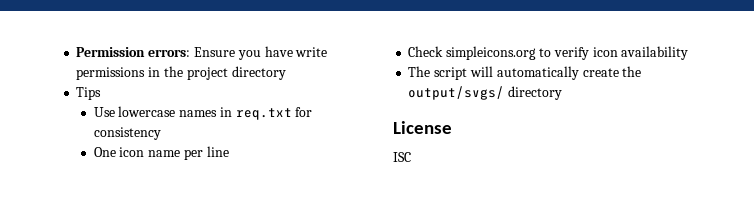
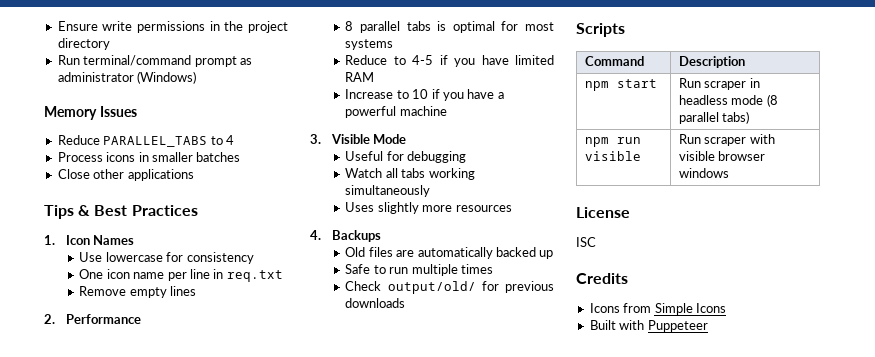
- Permission errors: Ensure you have write permissions in the project directory
+ Ensure write permissions in the project directory
- Tips
+ Run terminal/command prompt as administrator (Windows)
+ Memory Issues
+ Reduce PARALLEL_TABS to 4
+ Process icons in smaller batches
+ Close other applications
+ Tips & Best Practices
+ 1. Icon Names
- Use lowercase names in req.txt for consistency
+ Use lowercase for consistency
- One icon name per line
- Check simpleicons.org to verify icon availability
- The script will automatically create the output/svgs/ directory
+ One icon name per line in req.txt
+ Remove empty lines
+ 2. Performance
+ 8 parallel tabs is optimal for most systems
+ Reduce to 4-5 if you have limited RAM
+ Increase to 10 if you have a powerful machine
+ 3. Visible Mode
+ Useful for debugging
+ Watch all tabs working simultaneously
+ Uses slightly more resources
+ 4. Backups
+ Old files are automatically backed up
+ Safe to run multiple times
+ Check output/old/ for previous downloads
+ Scripts
+ Command | Description
+ npm start | Run scraper in headless mode (8 parallel tabs)
+ npm run visible | Run scraper with visible browser windows
  License
  ISC
+ Credits
+ Icons from Simple Icons
+ Built with Puppeteer

